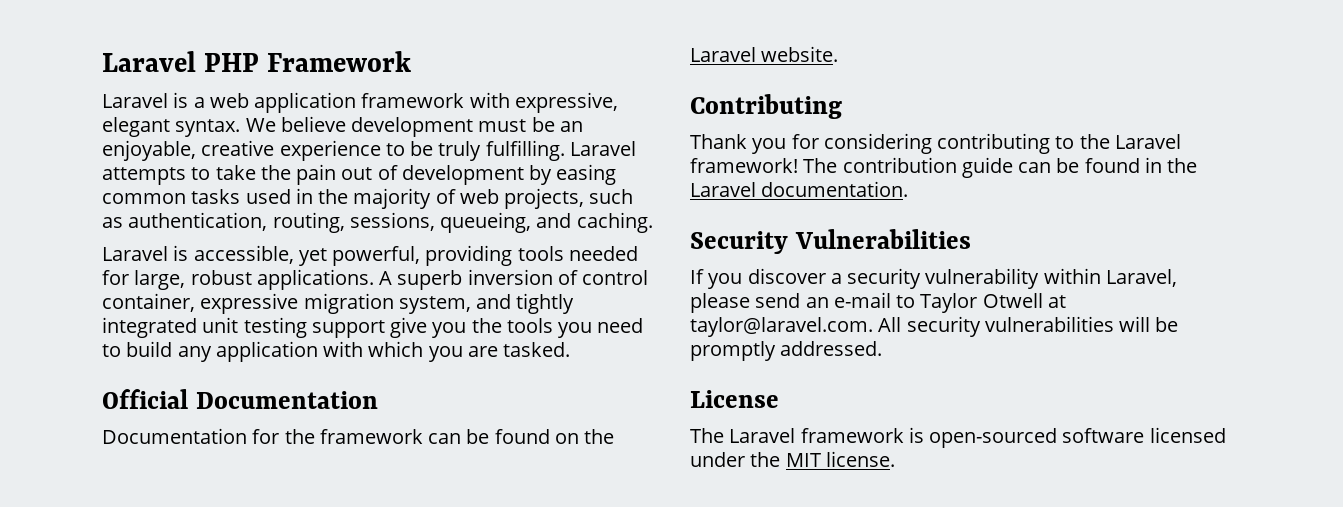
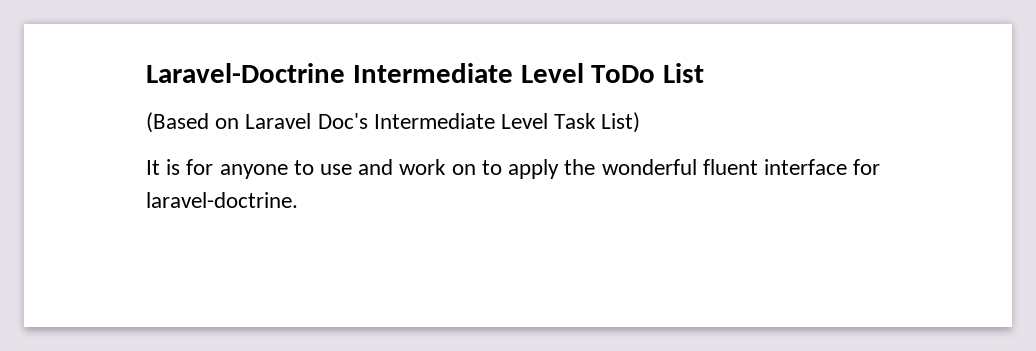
- Laravel PHP Framework
- Laravel is a web application framework with expressive, elegant syntax. We believe development must be an enjoyable, creative experience to be truly fulfilling. Laravel attempts to take the pain out of development by easing common tasks used in the majority of web projects, such as authentication, routing, sessions, queueing, and caching.
- Laravel is accessible, yet powerful, providing tools needed for large, robust applications. A superb inversion of control container, expressive migration system, and tightly integrated unit testing support give you the tools you need to build any application with which you are tasked.
- Official Documentation
- Documentation for the framework can be found on the Laravel website.
- Contributing
- Thank you for considering contributing to the Laravel framework! The contribution guide can be found in the Laravel documentation.
- Security Vulnerabilities
- If you discover a security vulnerability within Laravel, please send an e-mail to Taylor Otwell at taylor@laravel.com. All security vulnerabilities will be promptly addressed.
- License
- The Laravel framework is open-sourced software licensed under the MIT license.
+ Laravel-Doctrine Intermediate Level ToDo List
+ (Based on Laravel Doc's Intermediate Level Task List)
+ It is for anyone to use and work on to apply the wonderful fluent interface for laravel-doctrine.

